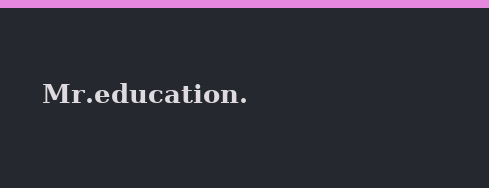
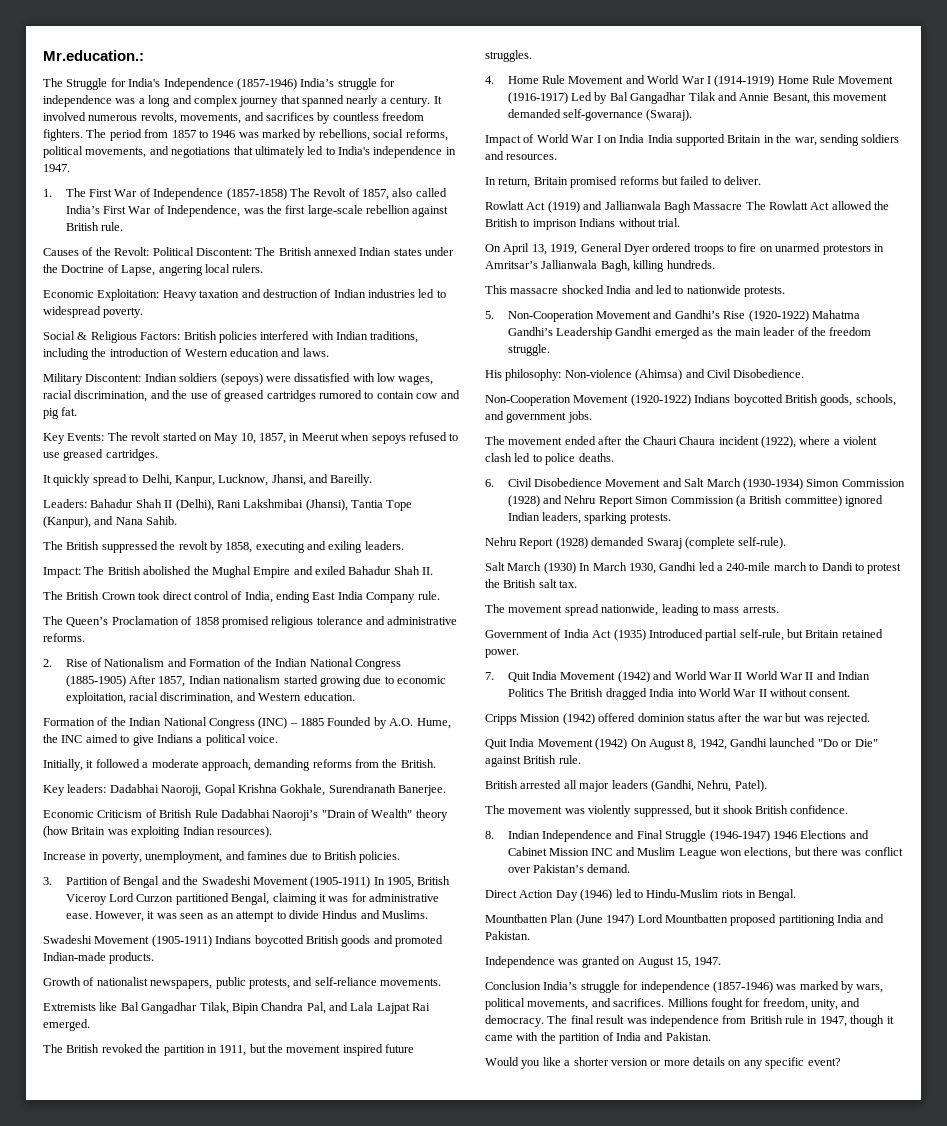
- Mr.education.
+ Mr.education.:
+ The Struggle for India's Independence (1857-1946) India’s struggle for independence was a long and complex journey that spanned nearly a century. It involved numerous revolts, movements, and sacrifices by countless freedom fighters. The period from 1857 to 1946 was marked by rebellions, social reforms, political movements, and negotiations that ultimately led to India's independence in 1947.
+ 1. The First War of Independence (1857-1858) The Revolt of 1857, also called India’s First War of Independence, was the first large-scale rebellion against British rule.
+ Causes of the Revolt: Political Discontent: The British annexed Indian states under the Doctrine of Lapse, angering local rulers.
+ Economic Exploitation: Heavy taxation and destruction of Indian industries led to widespread poverty.
+ Social & Religious Factors: British policies interfered with Indian traditions, including the introduction of Western education and laws.
+ Military Discontent: Indian soldiers (sepoys) were dissatisfied with low wages, racial discrimination, and the use of greased cartridges rumored to contain cow and pig fat.
+ Key Events: The revolt started on May 10, 1857, in Meerut when sepoys refused to use greased cartridges.
+ It quickly spread to Delhi, Kanpur, Lucknow, Jhansi, and Bareilly.
+ Leaders: Bahadur Shah II (Delhi), Rani Lakshmibai (Jhansi), Tantia Tope (Kanpur), and Nana Sahib.
+ The British suppressed the revolt by 1858, executing and exiling leaders.
+ Impact: The British abolished the Mughal Empire and exiled Bahadur Shah II.
+ The British Crown took direct control of India, ending East India Company rule.
+ The Queen’s Proclamation of 1858 promised religious tolerance and administrative reforms.
+ 2. Rise of Nationalism and Formation of the Indian National Congress (1885-1905) After 1857, Indian nationalism started growing due to economic exploitation, racial discrimination, and Western education.
+ Formation of the Indian National Congress (INC) – 1885 Founded by A.O. Hume, the INC aimed to give Indians a political voice.
+ Initially, it followed a moderate approach, demanding reforms from the British.
+ Key leaders: Dadabhai Naoroji, Gopal Krishna Gokhale, Surendranath Banerjee.
+ Economic Criticism of British Rule Dadabhai Naoroji’s "Drain of Wealth" theory (how Britain was exploiting Indian resources).
+ Increase in poverty, unemployment, and famines due to British policies.
+ 3. Partition of Bengal and the Swadeshi Movement (1905-1911) In 1905, British Viceroy Lord Curzon partitioned Bengal, claiming it was for administrative ease. However, it was seen as an attempt to divide Hindus and Muslims.
+ Swadeshi Movement (1905-1911) Indians boycotted British goods and promoted Indian-made products.
+ Growth of nationalist newspapers, public protests, and self-reliance movements.
+ Extremists like Bal Gangadhar Tilak, Bipin Chandra Pal, and Lala Lajpat Rai emerged.
+ The British revoked the partition in 1911, but the movement inspired future struggles.
+ 4. Home Rule Movement and World War I (1914-1919) Home Rule Movement (1916-1917) Led by Bal Gangadhar Tilak and Annie Besant, this movement demanded self-governance (Swaraj).
+ Impact of World War I on India India supported Britain in the war, sending soldiers and resources.
+ In return, Britain promised reforms but failed to deliver.
+ Rowlatt Act (1919) and Jallianwala Bagh Massacre The Rowlatt Act allowed the British to imprison Indians without trial.
+ On April 13, 1919, General Dyer ordered troops to fire on unarmed protestors in Amritsar’s Jallianwala Bagh, killing hundreds.
+ This massacre shocked India and led to nationwide protests.
+ 5. Non-Cooperation Movement and Gandhi’s Rise (1920-1922) Mahatma Gandhi’s Leadership Gandhi emerged as the main leader of the freedom struggle.
+ His philosophy: Non-violence (Ahimsa) and Civil Disobedience.
+ Non-Cooperation Movement (1920-1922) Indians boycotted British goods, schools, and government jobs.
+ The movement ended after the Chauri Chaura incident (1922), where a violent clash led to police deaths.
+ 6. Civil Disobedience Movement and Salt March (1930-1934) Simon Commission (1928) and Nehru Report Simon Commission (a British committee) ignored Indian leaders, sparking protests.
+ Nehru Report (1928) demanded Swaraj (complete self-rule).
+ Salt March (1930) In March 1930, Gandhi led a 240-mile march to Dandi to protest the British salt tax.
+ The movement spread nationwide, leading to mass arrests.
+ Government of India Act (1935) Introduced partial self-rule, but Britain retained power.
+ 7. Quit India Movement (1942) and World War II World War II and Indian Politics The British dragged India into World War II without consent.
+ Cripps Mission (1942) offered dominion status after the war but was rejected.
+ Quit India Movement (1942) On August 8, 1942, Gandhi launched "Do or Die" against British rule.
+ British arrested all major leaders (Gandhi, Nehru, Patel).
+ The movement was violently suppressed, but it shook British confidence.
+ 8. Indian Independence and Final Struggle (1946-1947) 1946 Elections and Cabinet Mission INC and Muslim League won elections, but there was conflict over Pakistan’s demand.
+ Direct Action Day (1946) led to Hindu-Muslim riots in Bengal.
+ Mountbatten Plan (June 1947) Lord Mountbatten proposed partitioning India and Pakistan.
+ Independence was granted on August 15, 1947.
+ Conclusion India’s struggle for independence (1857-1946) was marked by wars, political movements, and sacrifices. Millions fought for freedom, unity, and democracy. The final result was independence from British rule in 1947, though it came with the partition of India and Pakistan.
+ Would you like a shorter version or more details on any specific event?

